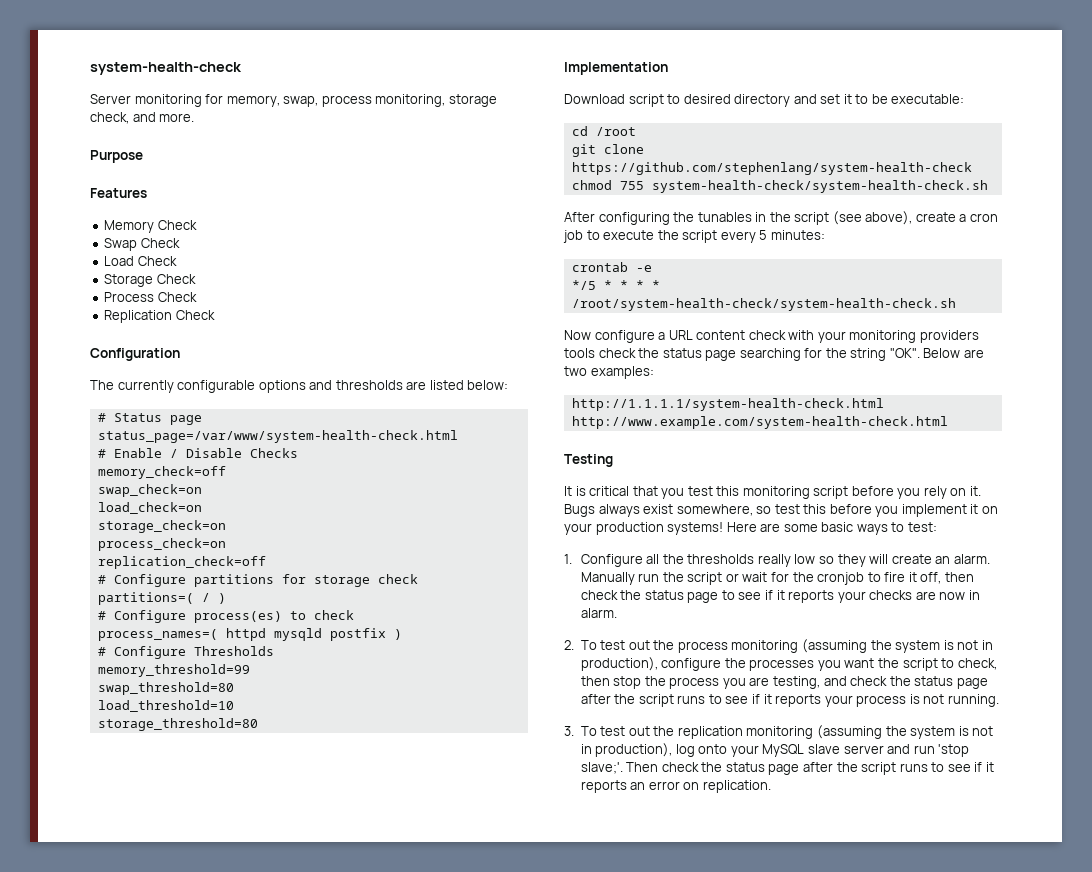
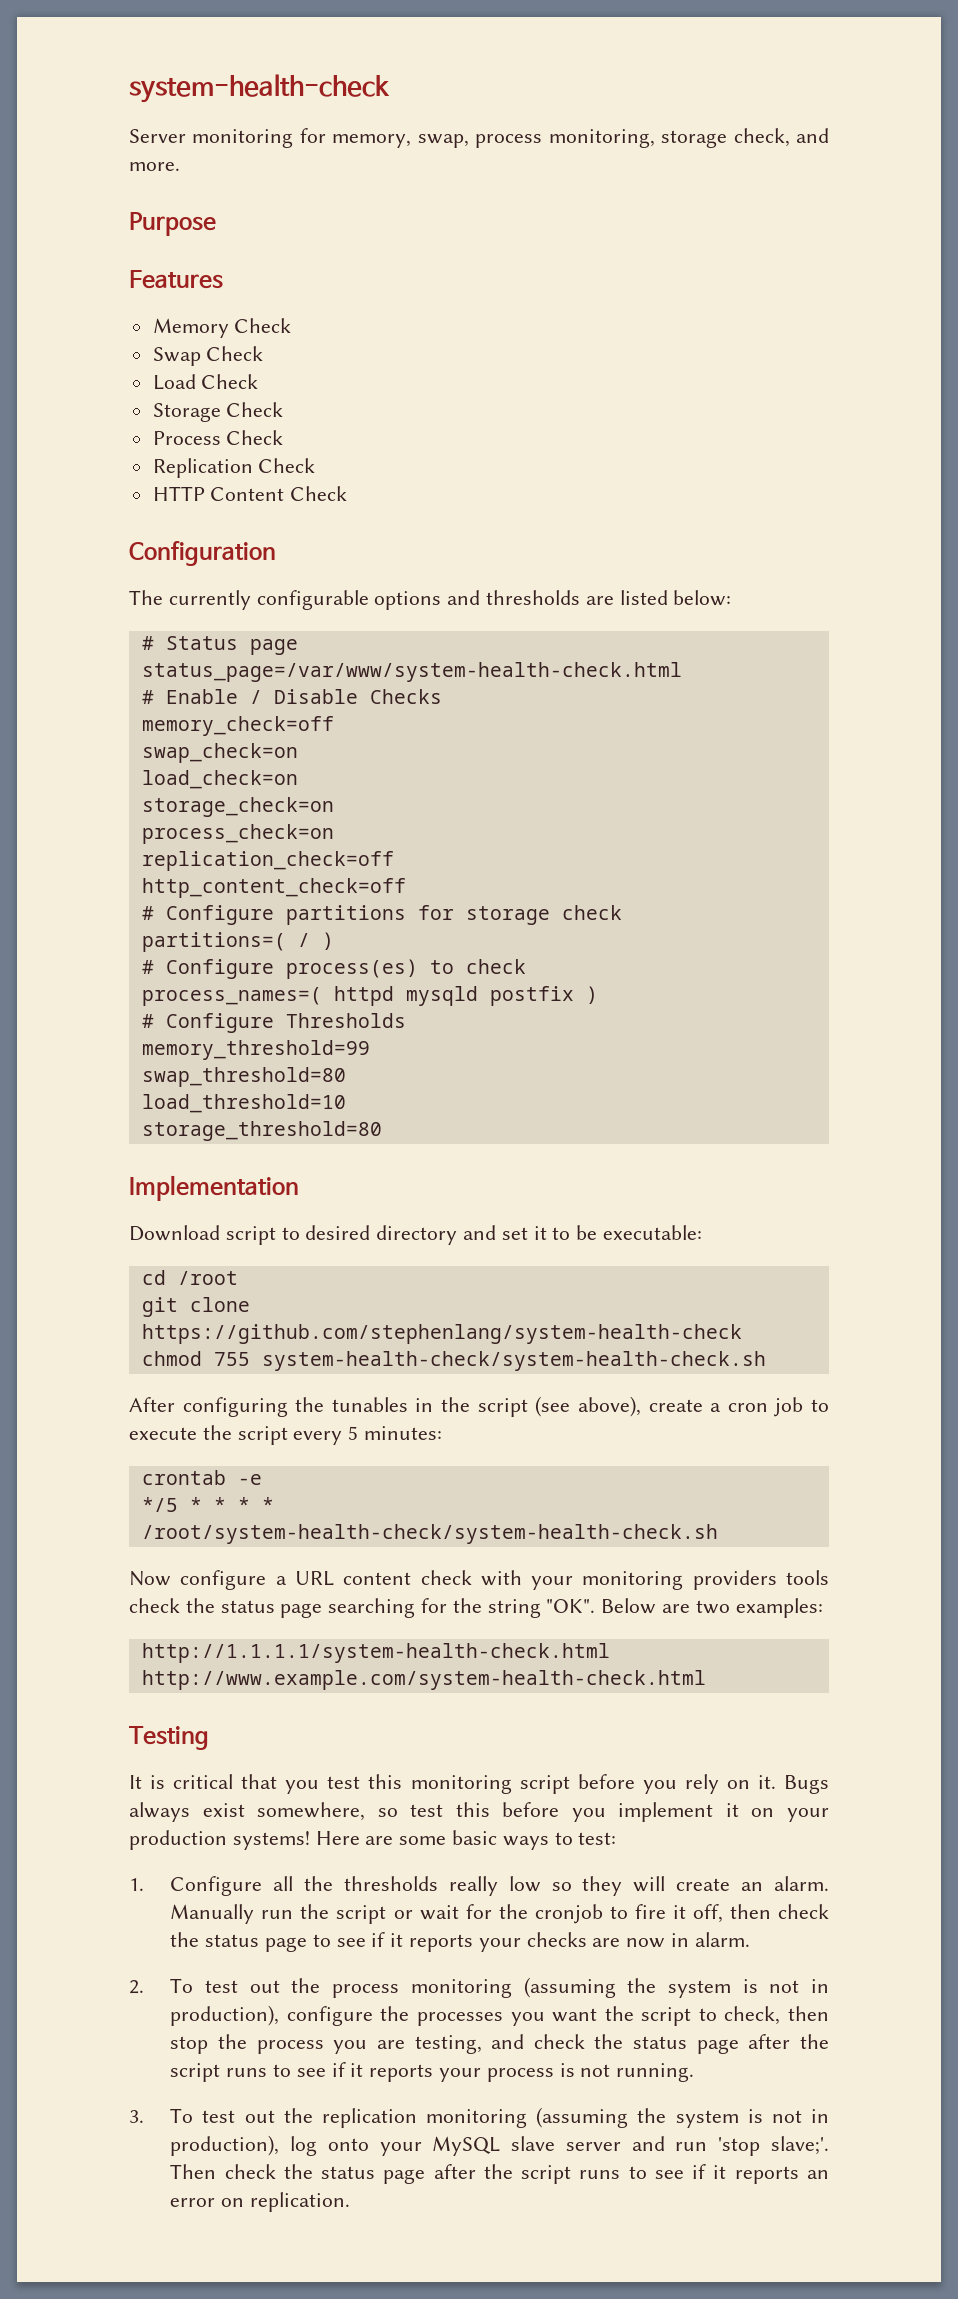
+ HTTP Content Check
+ http_content_check=off

